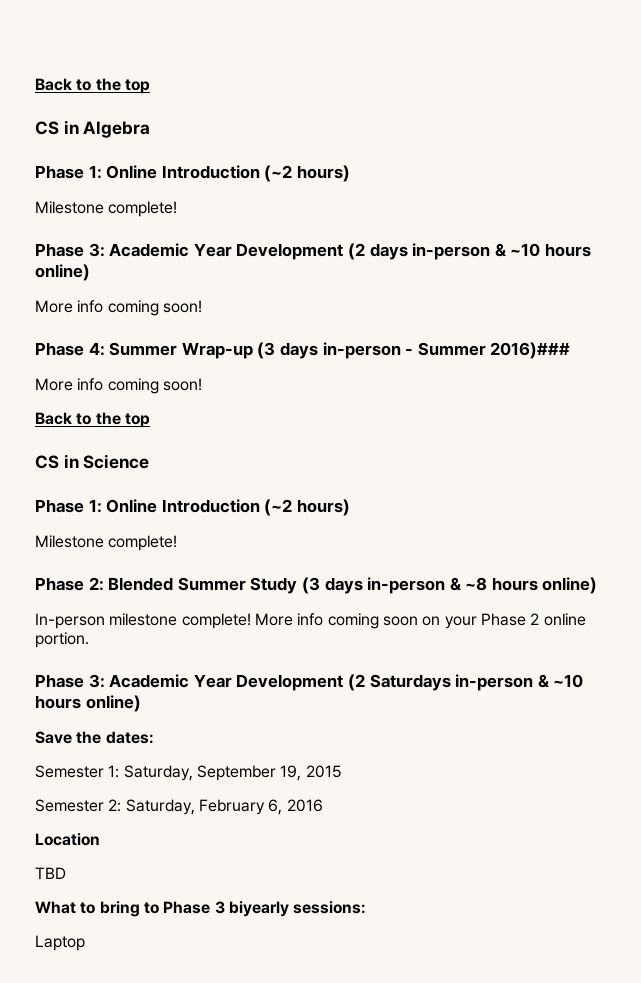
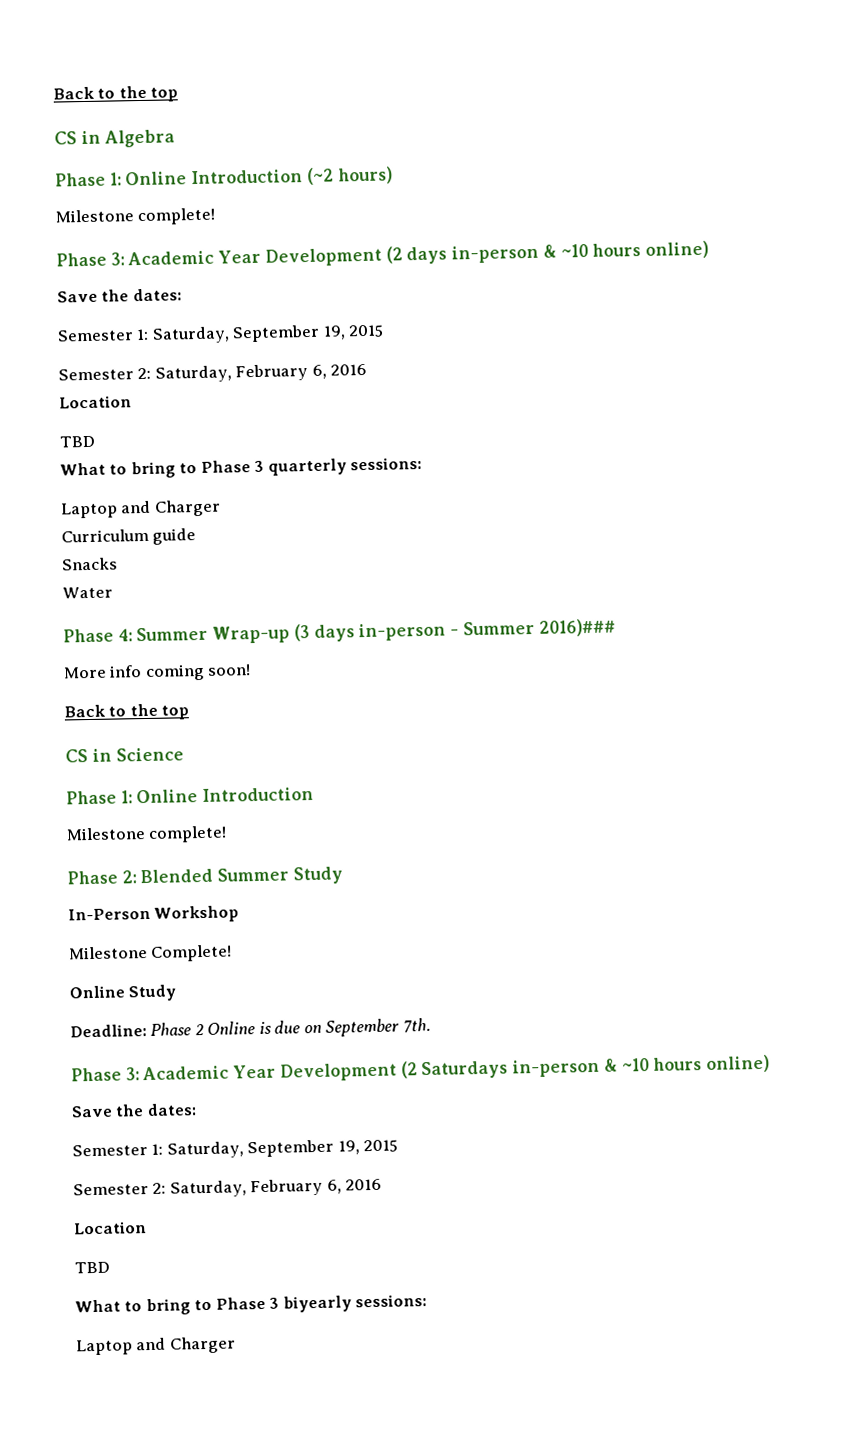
  Phase 3: Academic Year Development (2 days in-person & ~10 hours online)
- More info coming soon!
+ Save the dates:
+ Semester 1: Saturday, September 19, 2015
+ Semester 2: Saturday, February 6, 2016
+ Location
+ TBD
+ What to bring to Phase 3 quarterly sessions:
+ Laptop and Charger
+ Curriculum guide
+ Snacks
+ Water
  CS in Science
- Phase 1: Online Introduction (~2 hours)
+ Phase 1: Online Introduction
- Phase 2: Blended Summer Study (3 days in-person & ~8 hours online)
- In-person milestone complete! More info coming soon on your Phase 2 online portion.
+ Phase 2: Blended Summer Study
+ In-Person Workshop
+ Milestone Complete!
+ Online Study
+ Deadline: Phase 2 Online is due on September 7th.
  What to bring to Phase 3 biyearly sessions:
- Laptop
+ Laptop and Charger

